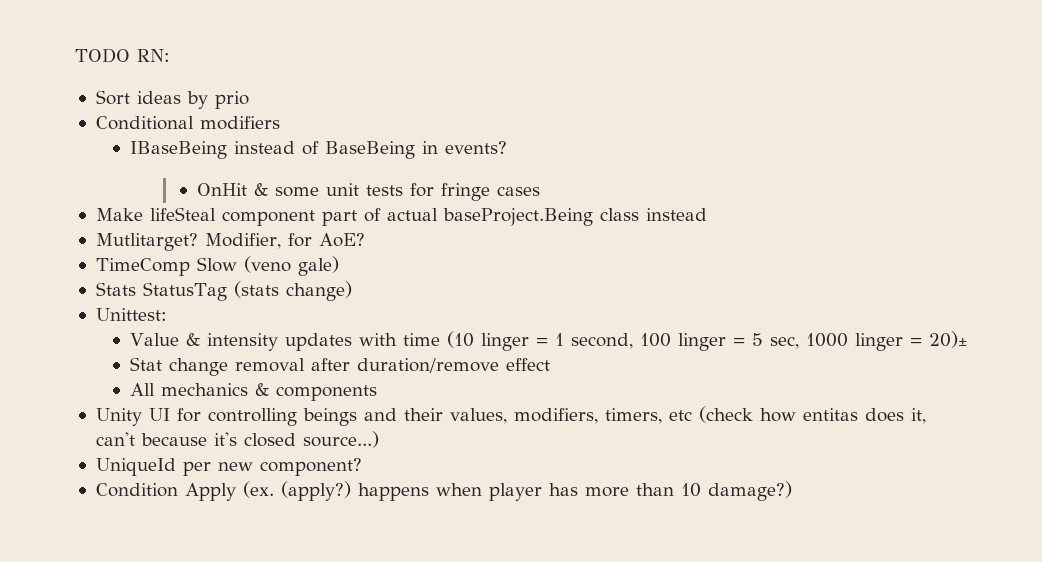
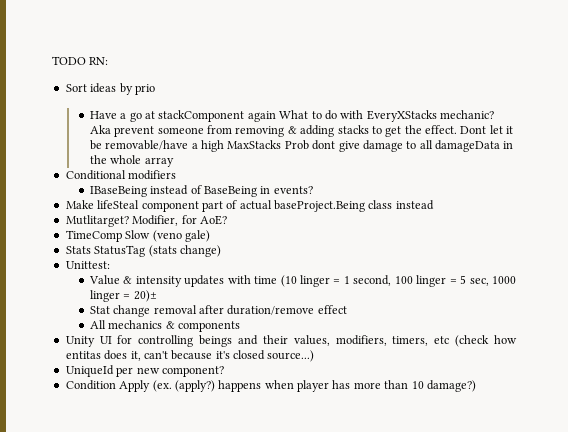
+ Have a go at stackComponent again What to do with EveryXStacks mechanic? Aka prevent someone from removing & adding stacks to get the effect. Dont let it be removable/have a high MaxStacks Prob dont give damage to all damageData in the whole array
- OnHit & some unit tests for fringe cases

